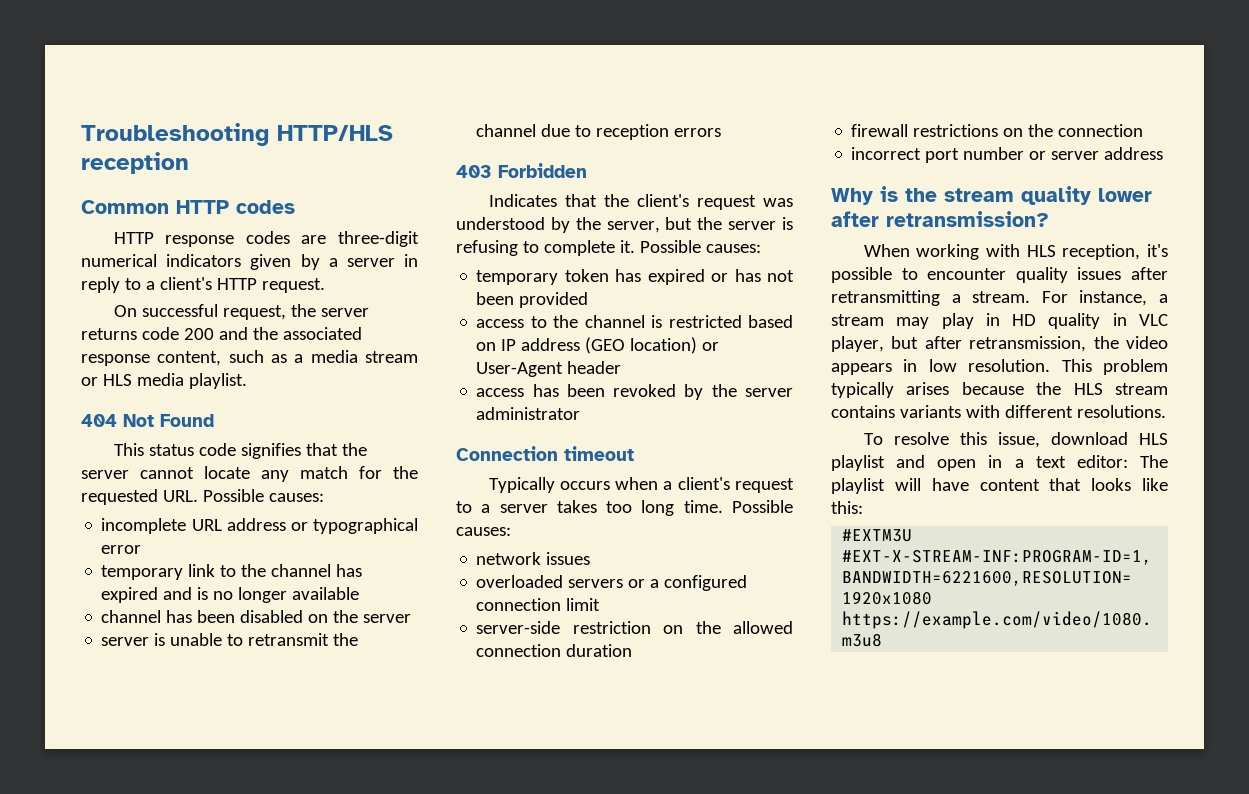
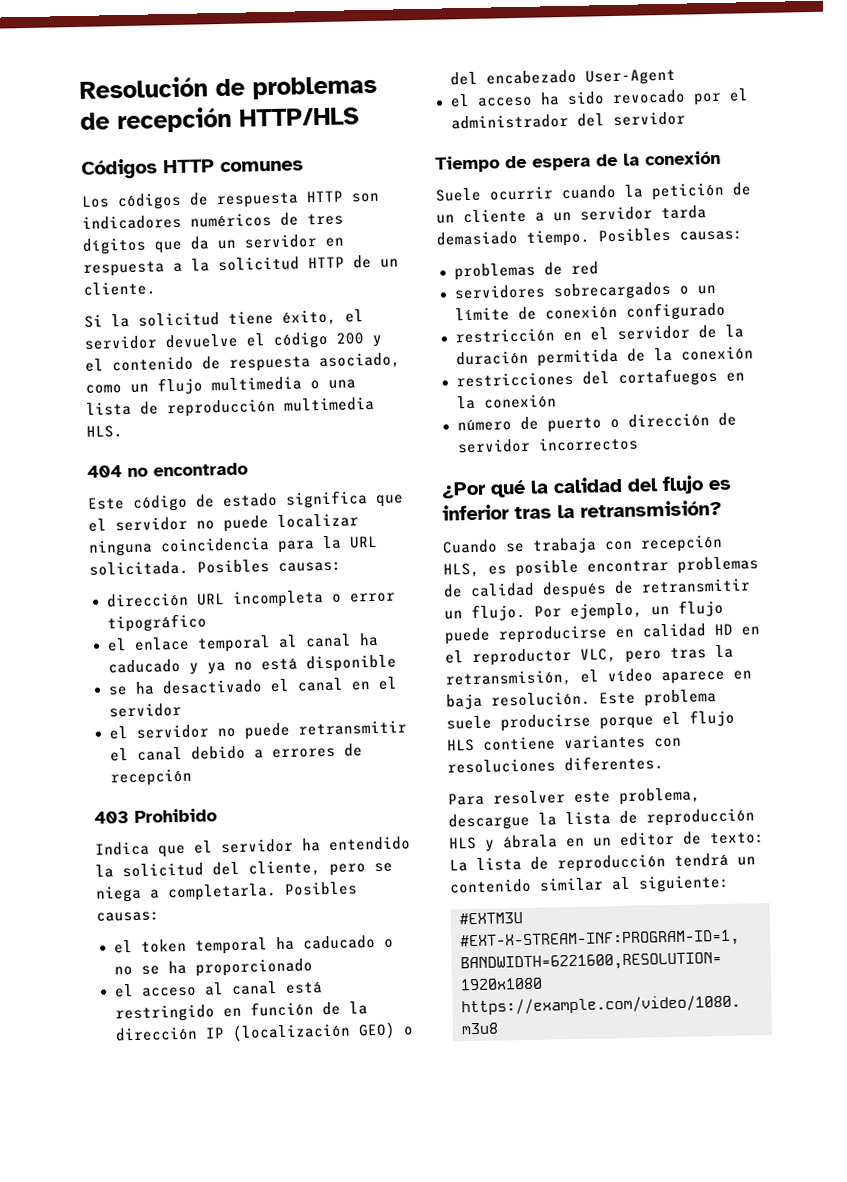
- Troubleshooting HTTP/HLS reception
- Common HTTP codes
- HTTP response codes are three-digit numerical indicators given by a server in reply to a client's HTTP request.
- On successful request, the server returns code 200 and the associated response content, such as a media stream or HLS media playlist.
- 404 Not Found
- This status code signifies that the server cannot locate any match for the requested URL. Possible causes:
- incomplete URL address or typographical error
- temporary link to the channel has expired and is no longer available
- channel has been disabled on the server
- server is unable to retransmit the channel due to reception errors
- 403 Forbidden
- Indicates that the client's request was understood by the server, but the server is refusing to complete it. Possible causes:
- temporary token has expired or has not been provided
- access to the channel is restricted based on IP address (GEO location) or User-Agent header
- access has been revoked by the server administrator
- Connection timeout
- Typically occurs when a client's request to a server takes too long time. Possible causes:
- network issues
- overloaded servers or a configured connection limit
- server-side restriction on the allowed connection duration
- firewall restrictions on the connection
- incorrect port number or server address
- Why is the stream quality lower after retransmission?
- When working with HLS reception, it's possible to encounter quality issues after retransmitting a stream. For instance, a stream may play in HD quality in VLC player, but after retransmission, the video appears in low resolution. This problem typically arises because the HLS stream contains variants with different resolutions.
- To resolve this issue, download HLS playlist and open in a text editor: The playlist will have content that looks like this:
+ Resolución de problemas de recepción HTTP/HLS
+ Códigos HTTP comunes
+ Los códigos de respuesta HTTP son indicadores numéricos de tres dígitos que da un servidor en respuesta a la solicitud HTTP de un cliente.
+ Si la solicitud tiene éxito, el servidor devuelve el código 200 y el contenido de respuesta asociado, como un flujo multimedia o una lista de reproducción multimedia HLS.
+ 404 no encontrado
+ Este código de estado significa que el servidor no puede localizar ninguna coincidencia para la URL solicitada. Posibles causas:
+ dirección URL incompleta o error tipográfico
+ el enlace temporal al canal ha caducado y ya no está disponible
+ se ha desactivado el canal en el servidor
+ el servidor no puede retransmitir el canal debido a errores de recepción
+ 403 Prohibido
+ Indica que el servidor ha entendido la solicitud del cliente, pero se niega a completarla. Posibles causas:
+ el token temporal ha caducado o no se ha proporcionado
+ el acceso al canal está restringido en función de la dirección IP (localización GEO) o del encabezado User-Agent
+ el acceso ha sido revocado por el administrador del servidor
+ Tiempo de espera de la conexión
+ Suele ocurrir cuando la petición de un cliente a un servidor tarda demasiado tiempo. Posibles causas:
+ problemas de red
+ servidores sobrecargados o un límite de conexión configurado
+ restricción en el servidor de la duración permitida de la conexión
+ restricciones del cortafuegos en la conexión
+ número de puerto o dirección de servidor incorrectos
+ ¿Por qué la calidad del flujo es inferior tras la retransmisión?
+ Cuando se trabaja con recepción HLS, es posible encontrar problemas de calidad después de retransmitir un flujo. Por ejemplo, un flujo puede reproducirse en calidad HD en el reproductor VLC, pero tras la retransmisión, el vídeo aparece en baja resolución. Este problema suele producirse porque el flujo HLS contiene variantes con resoluciones diferentes.
+ Para resolver este problema, descargue la lista de reproducción HLS y ábrala en un editor de texto: La lista de reproducción tendrá un contenido similar al siguiente:

